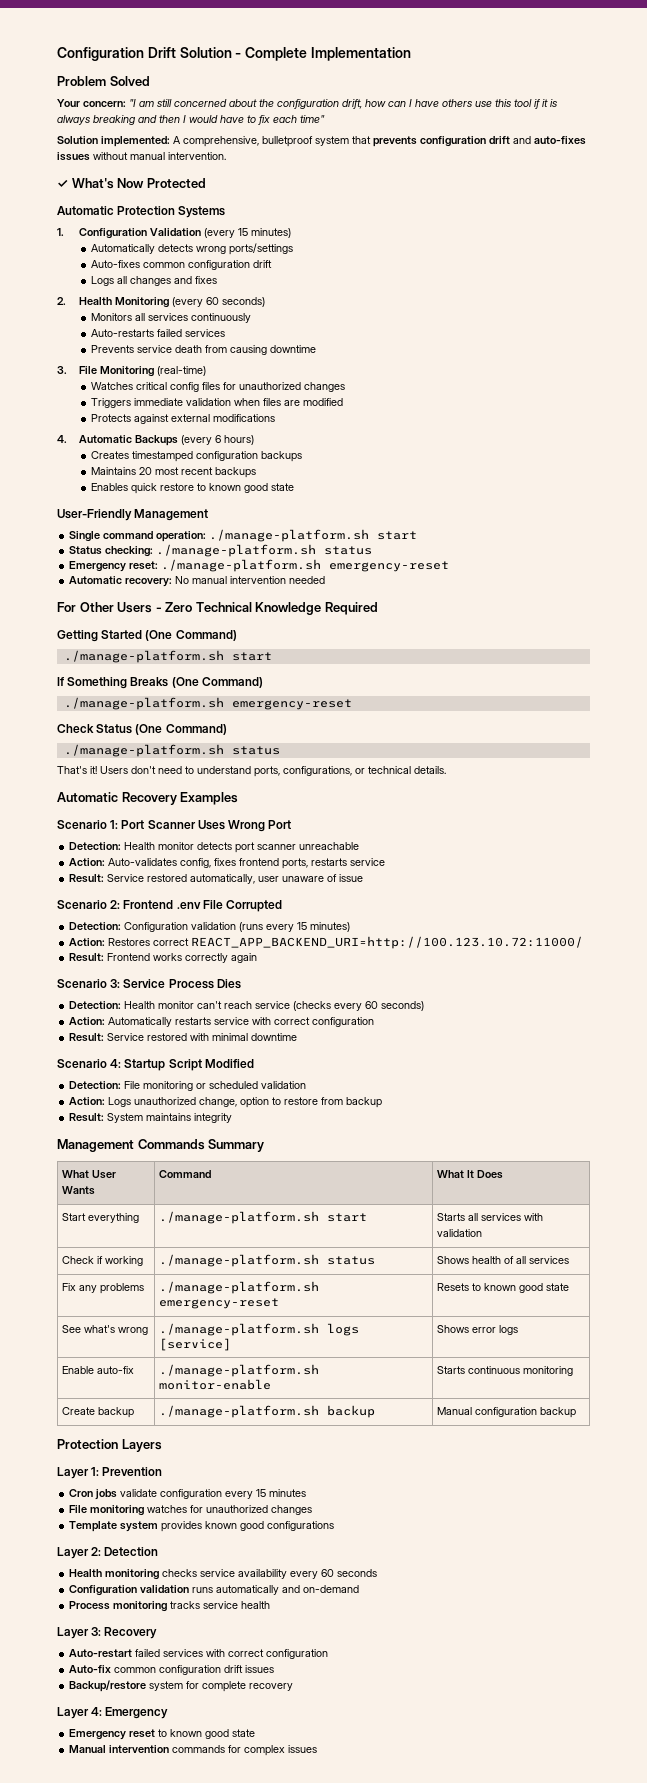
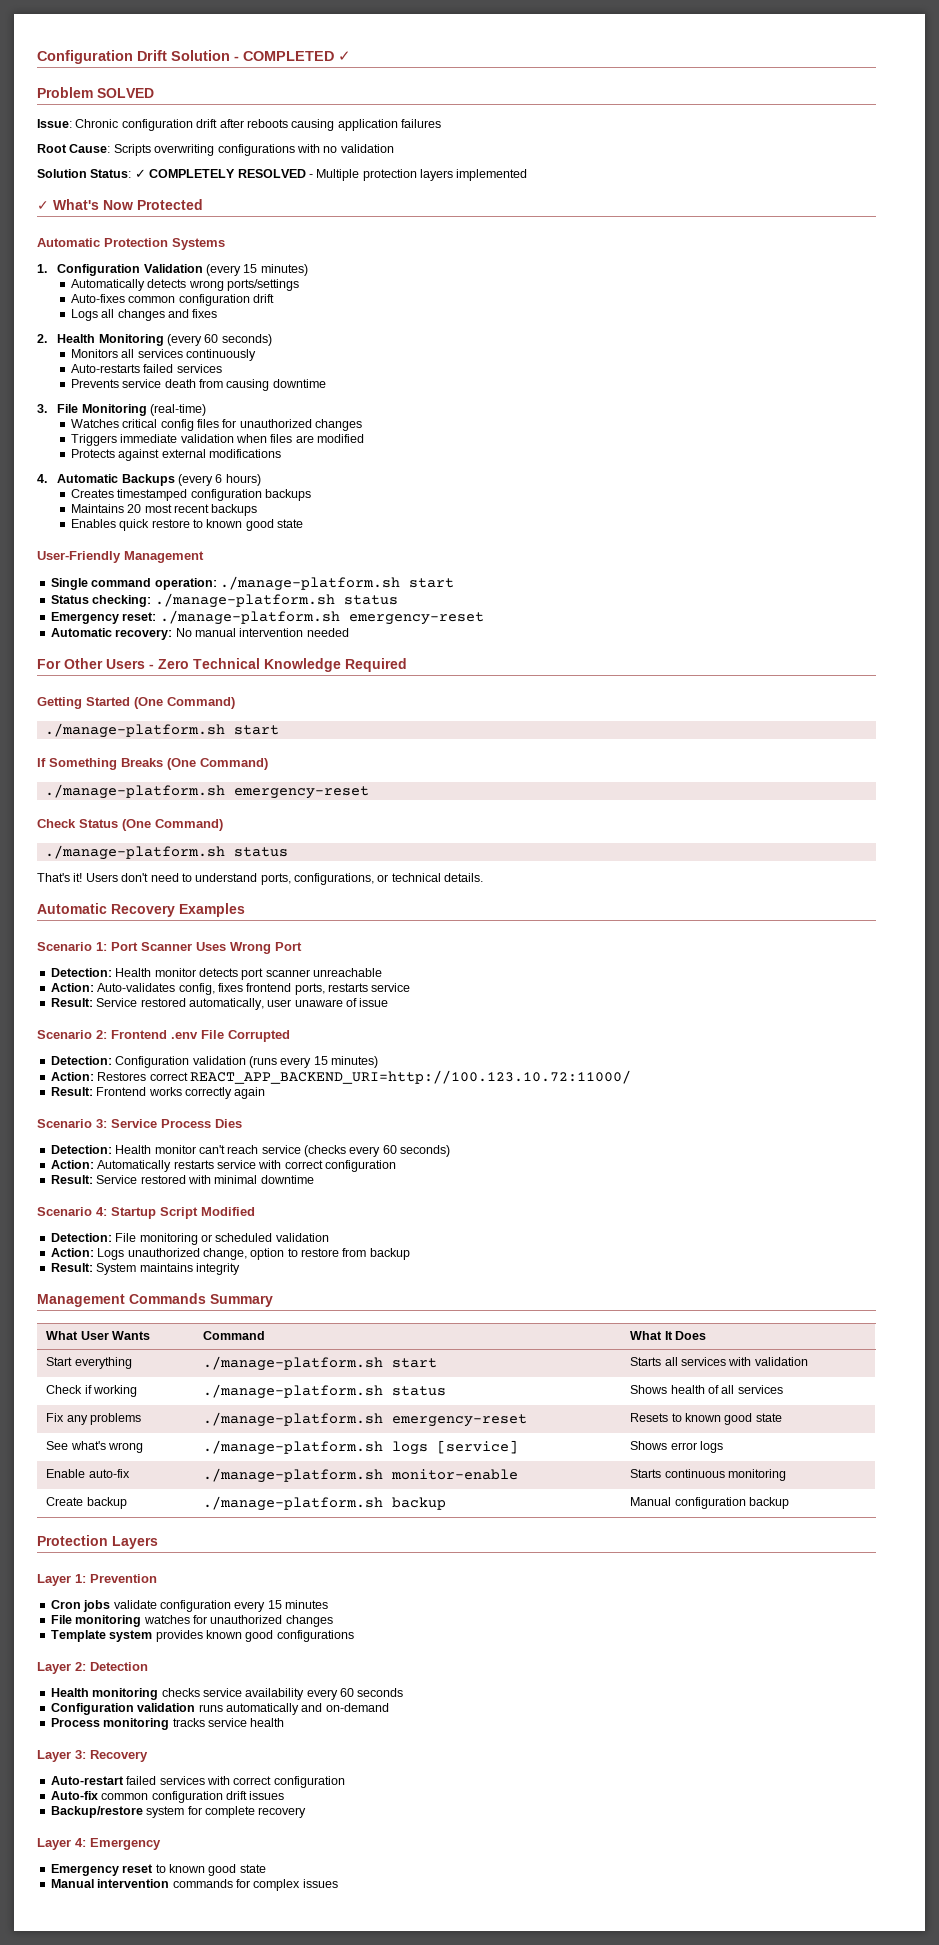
- Configuration Drift Solution - Complete Implementation
+ Configuration Drift Solution - COMPLETED ✓
- Problem Solved
- Your concern: "I am still concerned about the configuration drift, how can I have others use this tool if it is always breaking and then I would have to fix each time"
- Solution implemented: A comprehensive, bulletproof system that prevents configuration drift and auto-fixes issues without manual intervention.
+ Problem SOLVED
+ Issue: Chronic configuration drift after reboots causing application failures
+ Root Cause: Scripts overwriting configurations with no validation
+ Solution Status: ✓ COMPLETELY RESOLVED - Multiple protection layers implemented

